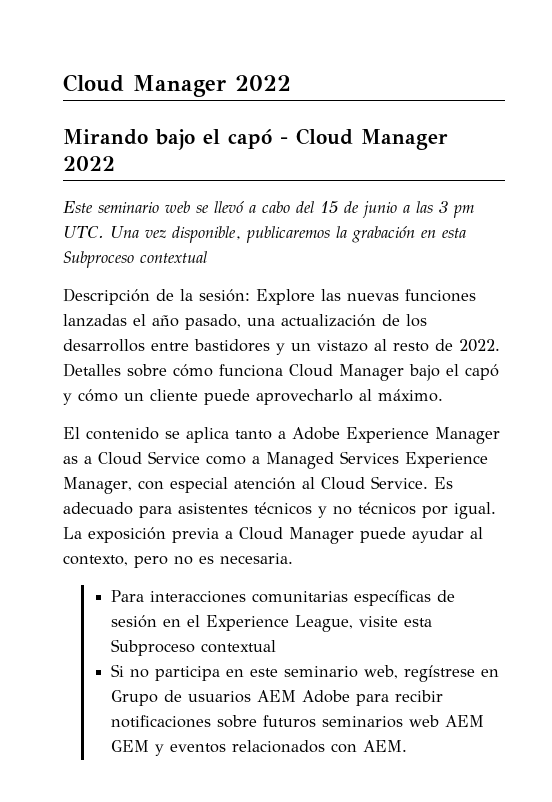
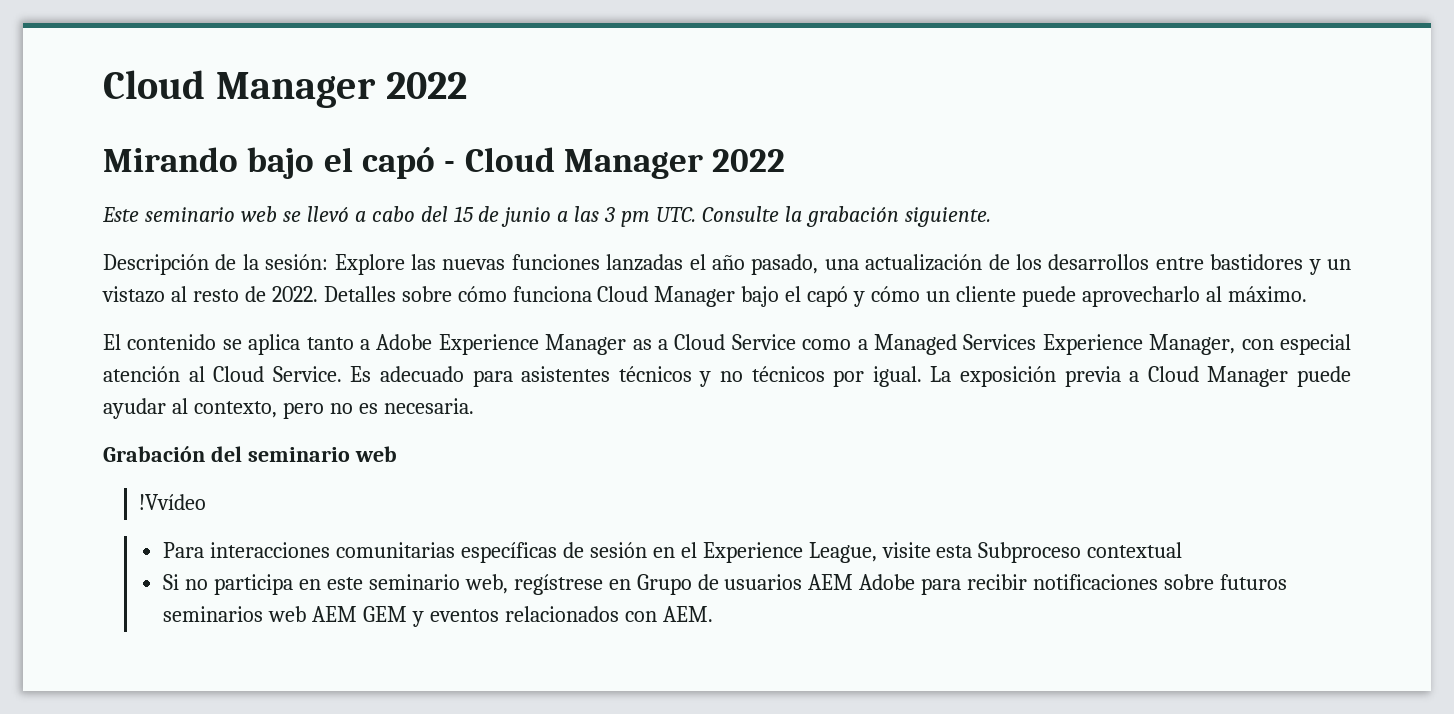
- Este seminario web se llevó a cabo del 15 de junio a las 3 pm UTC. Una vez disponible, publicaremos la grabación en esta Subproceso contextual
+ Este seminario web se llevó a cabo del 15 de junio a las 3 pm UTC. Consulte la grabación siguiente.
+ Grabación del seminario web
+ !Vvídeo

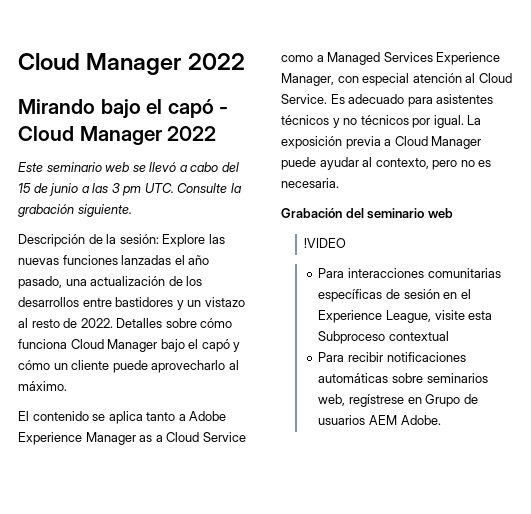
- !Vvídeo
+ !VIDEO
- Si no participa en este seminario web, regístrese en Grupo de usuarios AEM Adobe para recibir notificaciones sobre futuros seminarios web AEM GEM y eventos relacionados con AEM.
+ Para recibir notificaciones automáticas sobre seminarios web, regístrese en Grupo de usuarios AEM Adobe.

